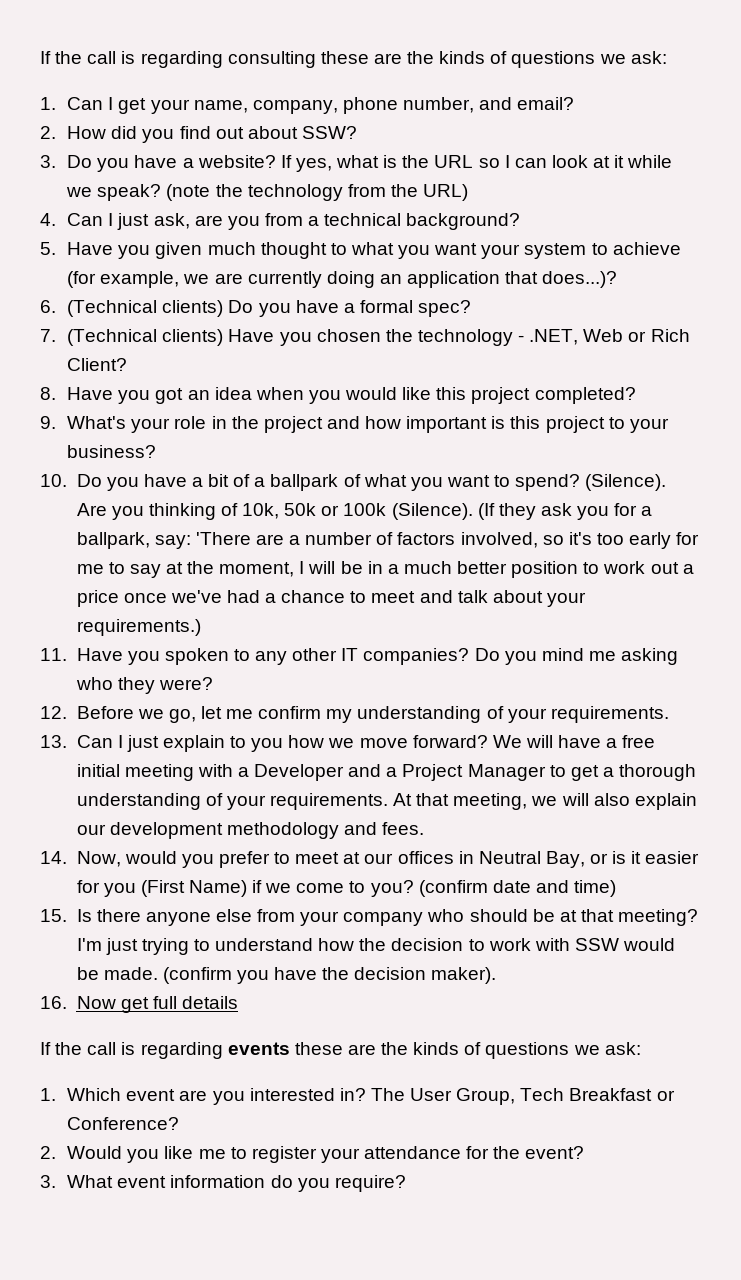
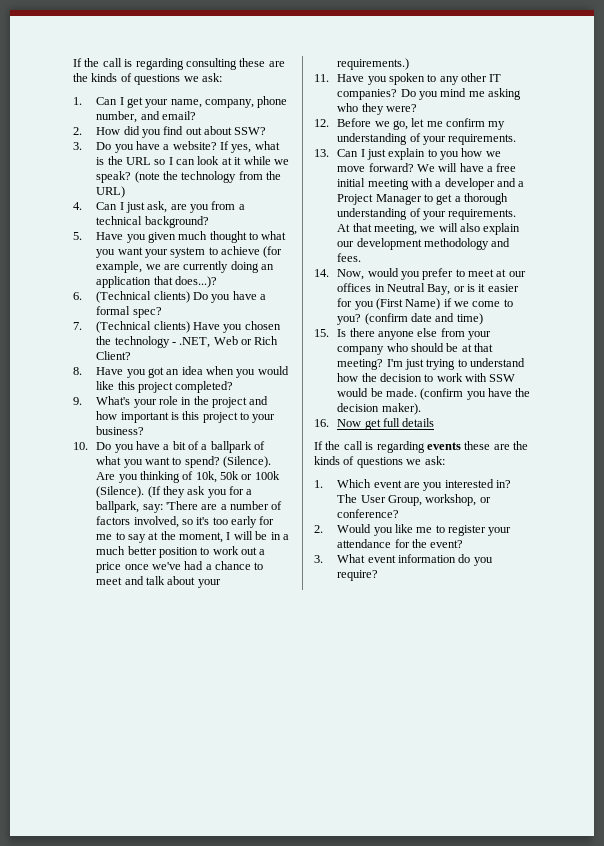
- We will have a free initial meeting with a Developer and a Project Manager to get a thorough understanding of your requirements.
+ We will have a free initial meeting with a developer and a Project Manager to get a thorough understanding of your requirements.
- The User Group, Tech Breakfast or Conference?
+ The User Group, workshop, or conference?

